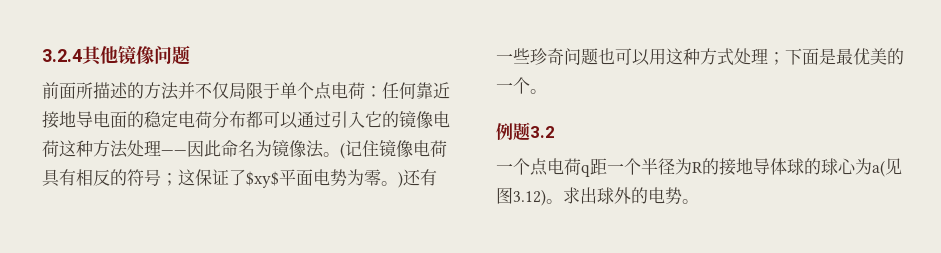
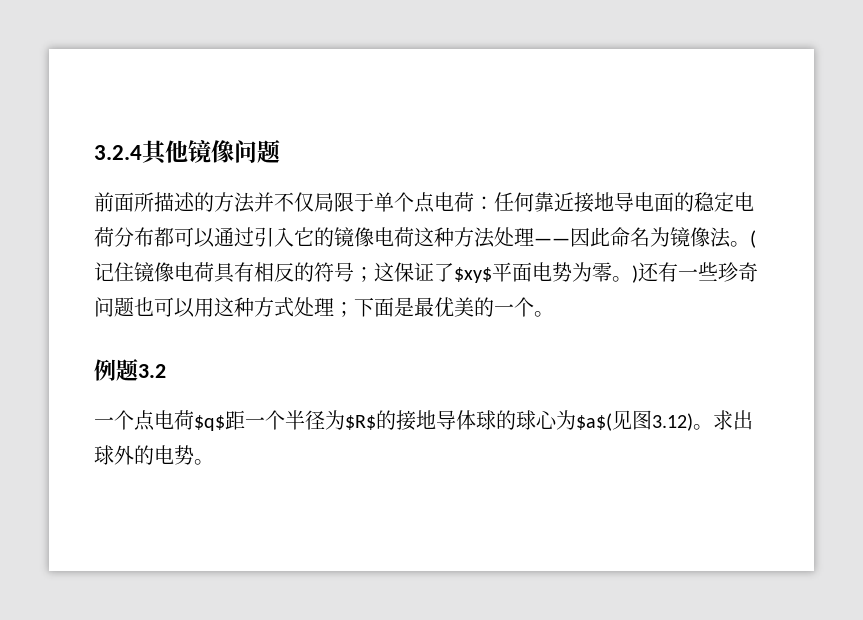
- 一个点电荷q距一个半径为R的接地导体球的球心为a(见图3.12)。
+ 一个点电荷$q$距一个半径为$R$的接地导体球的球心为$a$(见图3.12)。

